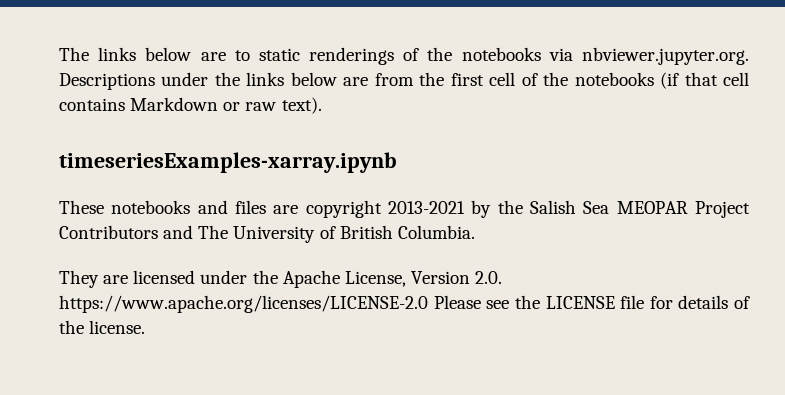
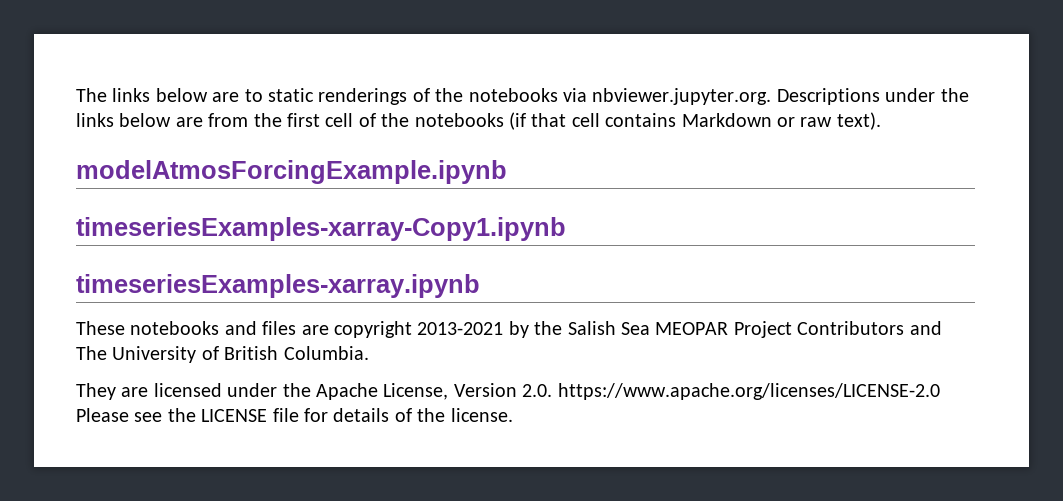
+ modelAtmosForcingExample.ipynb
+ timeseriesExamples-xarray-Copy1.ipynb

